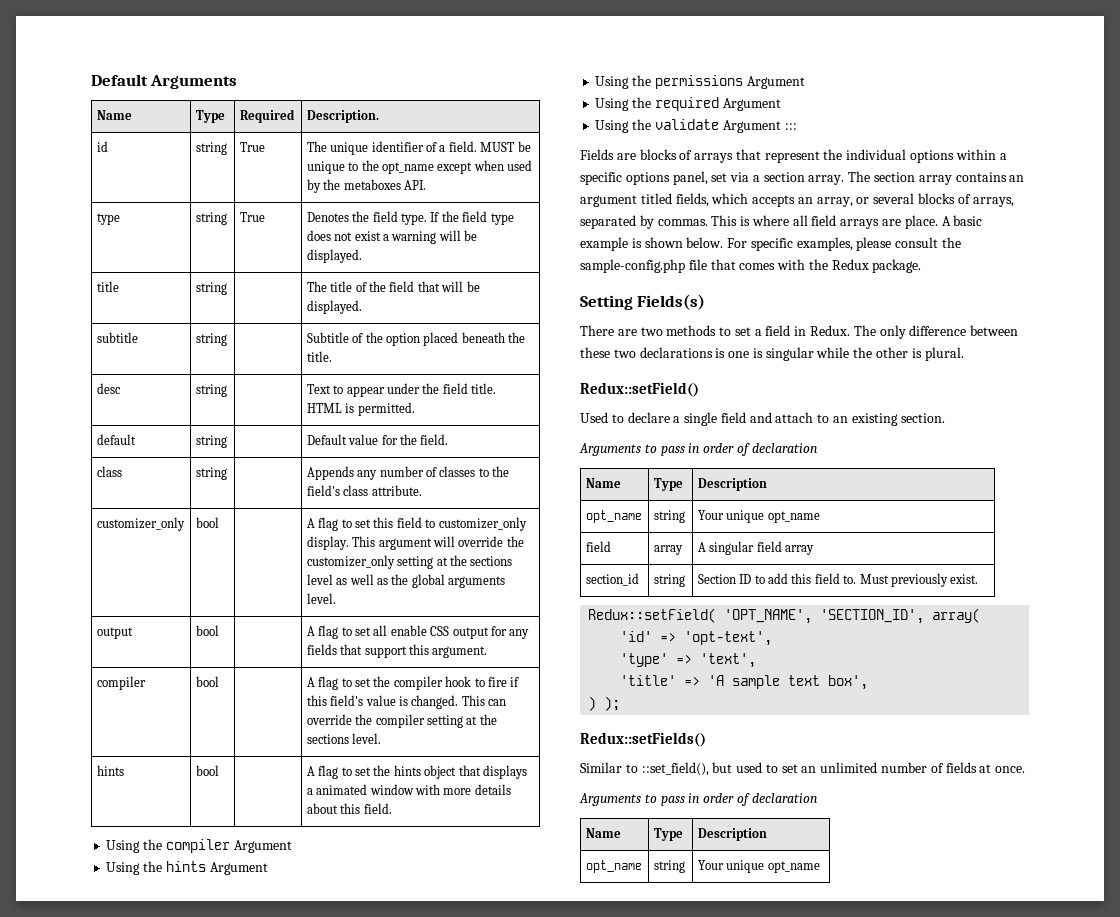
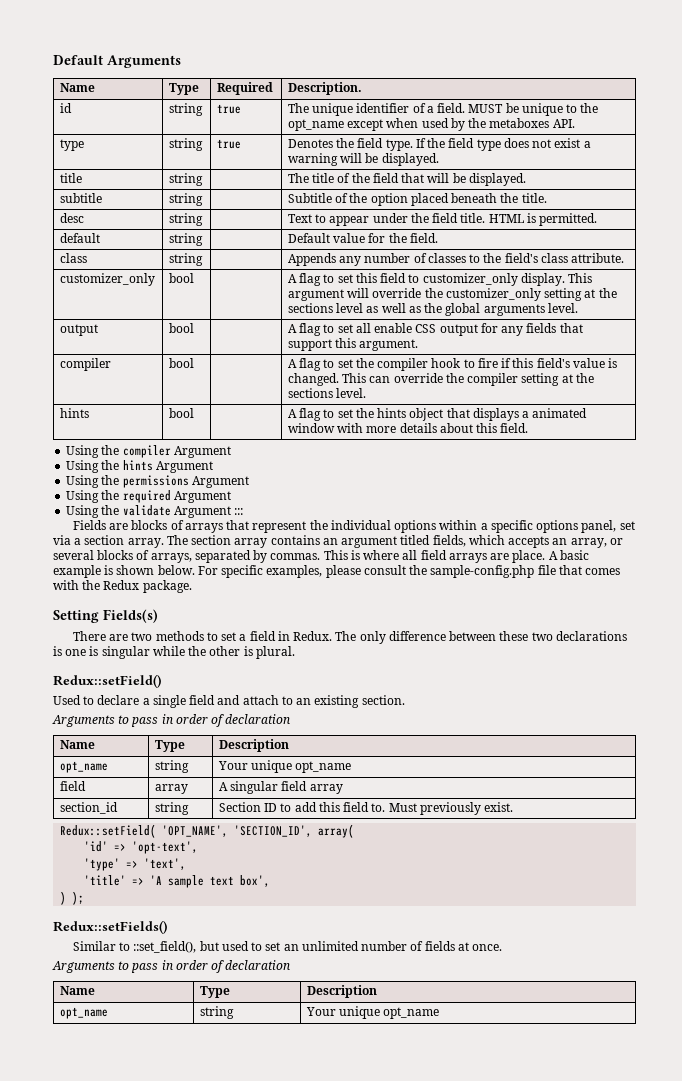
- id | string | True | The unique identifier of a field. MUST be unique to the opt_name except when used by the metaboxes API.
+ id | string | true | The unique identifier of a field. MUST be unique to the opt_name except when used by the metaboxes API.
- type | string | True | Denotes the field type. If the field type does not exist a warning will be displayed.
+ type | string | true | Denotes the field type. If the field type does not exist a warning will be displayed.

